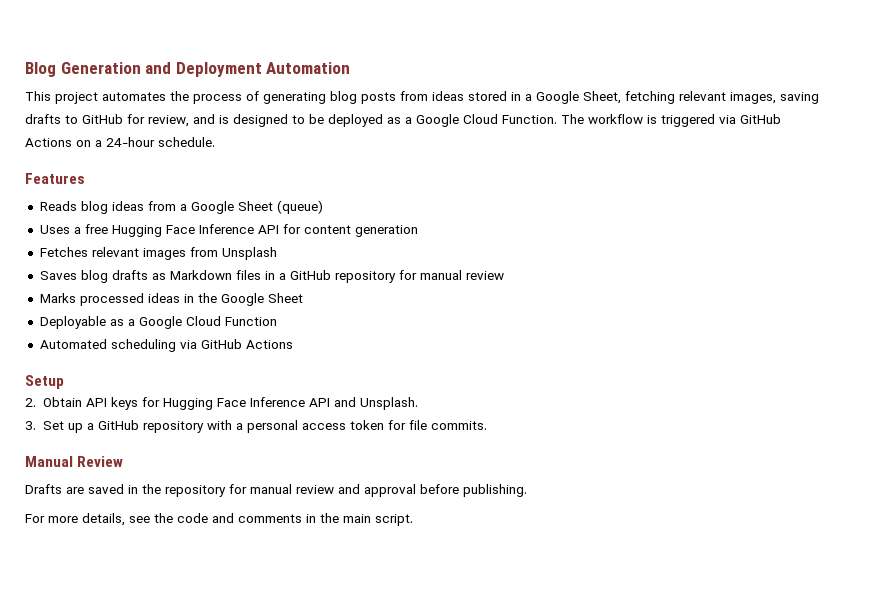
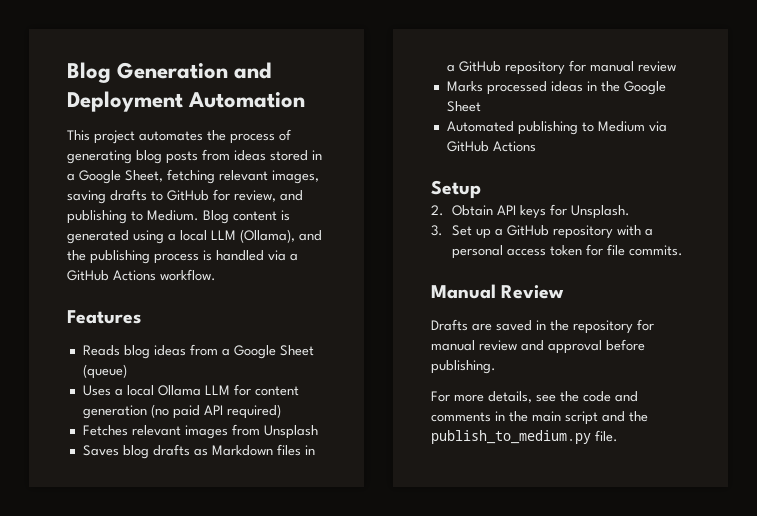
- This project automates the process of generating blog posts from ideas stored in a Google Sheet, fetching relevant images, saving drafts to GitHub for review, and is designed to be deployed as a Google Cloud Function. The workflow is triggered via GitHub Actions on a 24-hour schedule.
+ This project automates the process of generating blog posts from ideas stored in a Google Sheet, fetching relevant images, saving drafts to GitHub for review, and publishing to Medium. Blog content is generated using a local LLM (Ollama), and the publishing process is handled via a GitHub Actions workflow.
- Uses a free Hugging Face Inference API for content generation
+ Uses a local Ollama LLM for content generation (no paid API required)
- Deployable as a Google Cloud Function
- Automated scheduling via GitHub Actions
+ Automated publishing to Medium via GitHub Actions
- 2. Obtain API keys for Hugging Face Inference API and Unsplash.
+ 2. Obtain API keys for Unsplash.
- For more details, see the code and comments in the main script.
+ For more details, see the code and comments in the main script and the publish_to_medium.py file.

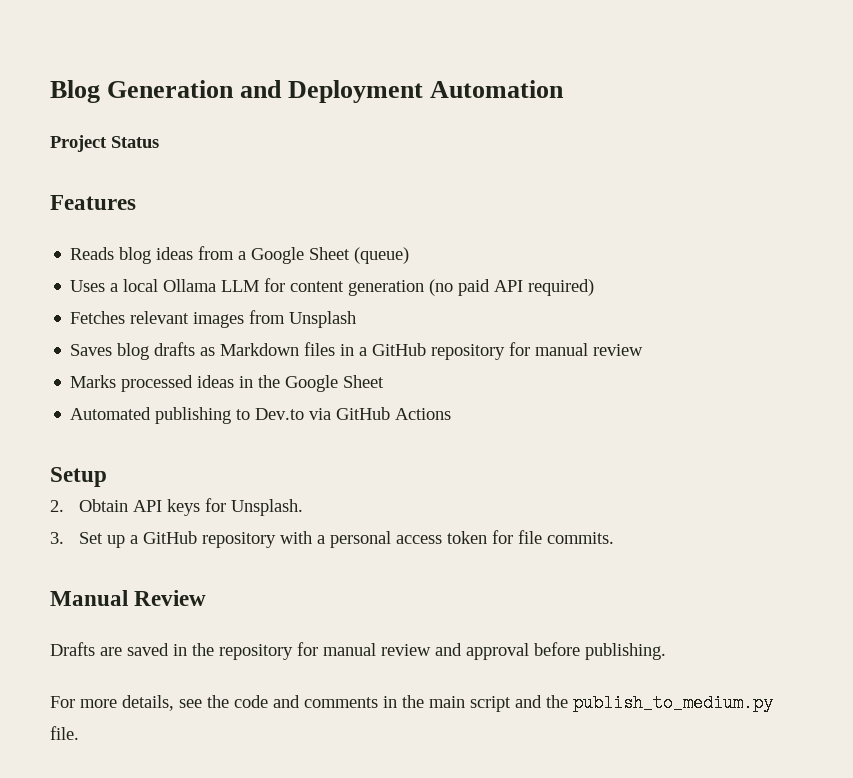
- This project automates the process of generating blog posts from ideas stored in a Google Sheet, fetching relevant images, saving drafts to GitHub for review, and publishing to Medium. Blog content is generated using a local LLM (Ollama), and the publishing process is handled via a GitHub Actions workflow.
+ Project Status
- Automated publishing to Medium via GitHub Actions
+ Automated publishing to Dev.to via GitHub Actions

